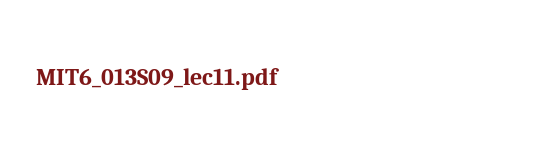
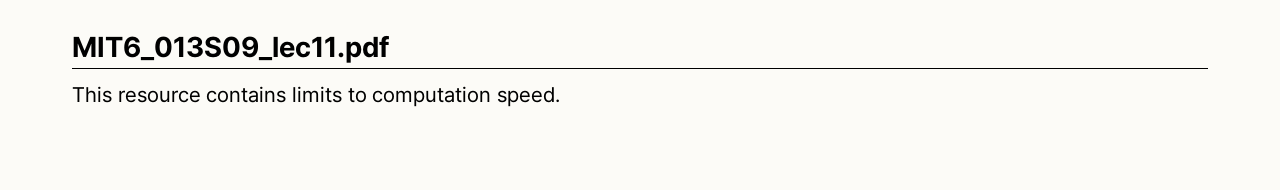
+ This resource contains limits to computation speed.

